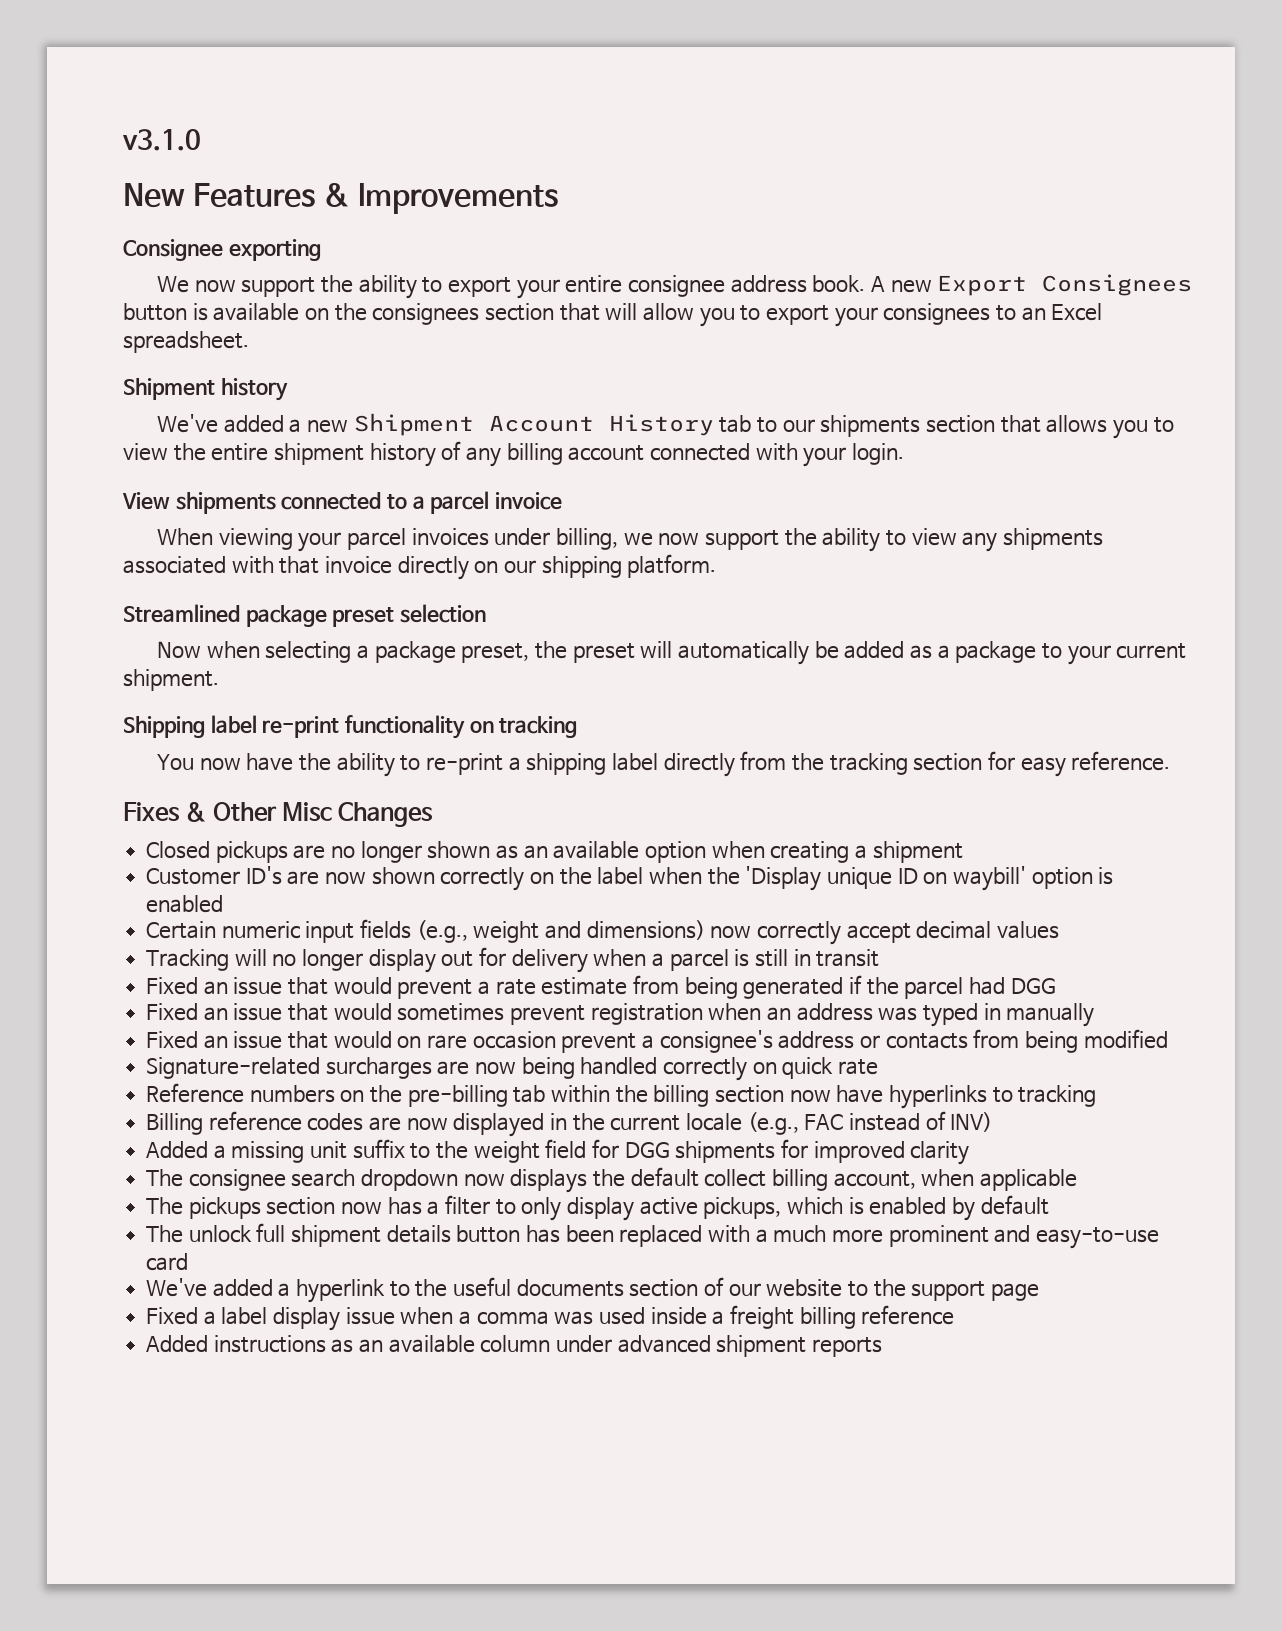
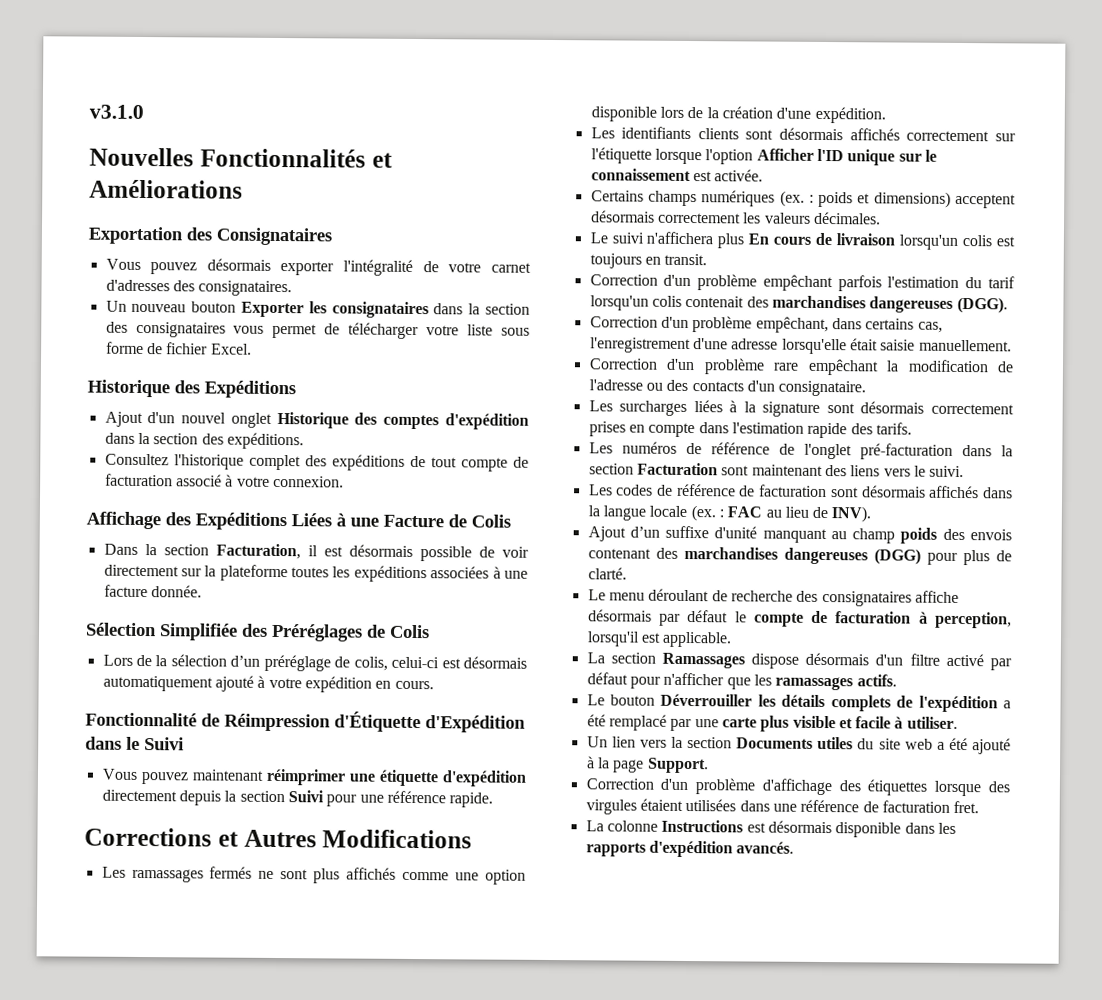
- New Features & Improvements
- Consignee exporting
- We now support the ability to export your entire consignee address book. A new Export Consignees button is available on the consignees section that will allow you to export your consignees to an Excel spreadsheet.
- Shipment history
- We've added a new Shipment Account History tab to our shipments section that allows you to view the entire shipment history of any billing account connected with your login.
- View shipments connected to a parcel invoice
- When viewing your parcel invoices under billing, we now support the ability to view any shipments associated with that invoice directly on our shipping platform.
- Streamlined package preset selection
- Now when selecting a package preset, the preset will automatically be added as a package to your current shipment.
- Shipping label re-print functionality on tracking
- You now have the ability to re-print a shipping label directly from the tracking section for easy reference.
- Fixes & Other Misc Changes
- Closed pickups are no longer shown as an available option when creating a shipment
- Customer ID's are now shown correctly on the label when the 'Display unique ID on waybill' option is enabled
- Certain numeric input fields (e.g., weight and dimensions) now correctly accept decimal values
- Tracking will no longer display out for delivery when a parcel is still in transit
- Fixed an issue that would prevent a rate estimate from being generated if the parcel had DGG
- Fixed an issue that would sometimes prevent registration when an address was typed in manually
- Fixed an issue that would on rare occasion prevent a consignee's address or contacts from being modified
- Signature-related surcharges are now being handled correctly on quick rate
- Reference numbers on the pre-billing tab within the billing section now have hyperlinks to tracking
- Billing reference codes are now displayed in the current locale (e.g., FAC instead of INV)
- Added a missing unit suffix to the weight field for DGG shipments for improved clarity
- The consignee search dropdown now displays the default collect billing account, when applicable
- The pickups section now has a filter to only display active pickups, which is enabled by default
- The unlock full shipment details button has been replaced with a much more prominent and easy-to-use card
- We've added a hyperlink to the useful documents section of our website to the support page
- Fixed a label display issue when a comma was used inside a freight billing reference
- Added instructions as an available column under advanced shipment reports
+ Nouvelles Fonctionnalités et Améliorations
+ Exportation des Consignataires
+ Vous pouvez désormais exporter l'intégralité de votre carnet d'adresses des consignataires.
+ Un nouveau bouton Exporter les consignataires dans la section des consignataires vous permet de télécharger votre liste sous forme de fichier Excel.
+ Historique des Expéditions
+ Ajout d'un nouvel onglet Historique des comptes d'expédition dans la section des expéditions.
+ Consultez l'historique complet des expéditions de tout compte de facturation associé à votre connexion.
+ Affichage des Expéditions Liées à une Facture de Colis
+ Dans la section Facturation, il est désormais possible de voir directement sur la plateforme toutes les expéditions associées à une facture donnée.
+ Sélection Simplifiée des Préréglages de Colis
+ Lors de la sélection d’un préréglage de colis, celui-ci est désormais automatiquement ajouté à votre expédition en cours.
+ Fonctionnalité de Réimpression d'Étiquette d'Expédition dans le Suivi
+ Vous pouvez maintenant réimprimer une étiquette d'expédition directement depuis la section Suivi pour une référence rapide.
+ Corrections et Autres Modifications
+ Les ramassages fermés ne sont plus affichés comme une option disponible lors de la création d'une expédition.
+ Les identifiants clients sont désormais affichés correctement sur l'étiquette lorsque l'option Afficher l'ID unique sur le connaissement est activée.
+ Certains champs numériques (ex. : poids et dimensions) acceptent désormais correctement les valeurs décimales.
+ Le suivi n'affichera plus En cours de livraison lorsqu'un colis est toujours en transit.
+ Correction d'un problème empêchant parfois l'estimation du tarif lorsqu'un colis contenait des marchandises dangereuses (DGG).
+ Correction d'un problème empêchant, dans certains cas, l'enregistrement d'une adresse lorsqu'elle était saisie manuellement.
+ Correction d'un problème rare empêchant la modification de l'adresse ou des contacts d'un consignataire.
+ Les surcharges liées à la signature sont désormais correctement prises en compte dans l'estimation rapide des tarifs.
+ Les numéros de référence de l'onglet pré-facturation dans la section Facturation sont maintenant des liens vers le suivi.
+ Les codes de référence de facturation sont désormais affichés dans la langue locale (ex. : FAC au lieu de INV).
+ Ajout d’un suffixe d'unité manquant au champ poids des envois contenant des marchandises dangereuses (DGG) pour plus de clarté.
+ Le menu déroulant de recherche des consignataires affiche désormais par défaut le compte de facturation à perception, lorsqu'il est applicable.
+ La section Ramassages dispose désormais d'un filtre activé par défaut pour n'afficher que les ramassages actifs.
+ Le bouton Déverrouiller les détails complets de l'expédition a été remplacé par une carte plus visible et facile à utiliser.
+ Un lien vers la section Documents utiles du site web a été ajouté à la page Support.
+ Correction d'un problème d'affichage des étiquettes lorsque des virgules étaient utilisées dans une référence de facturation fret.
+ La colonne Instructions est désormais disponible dans les rapports d'expédition avancés.

